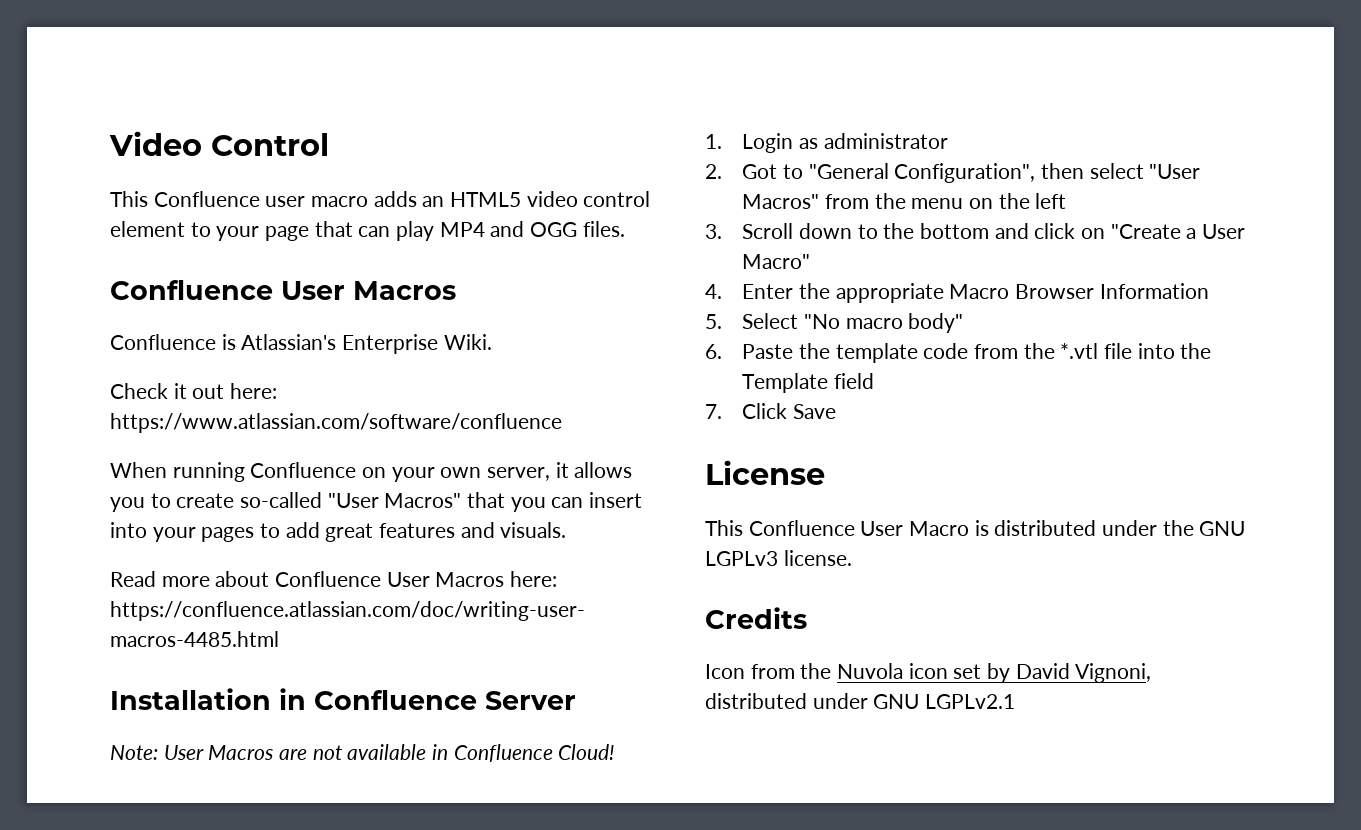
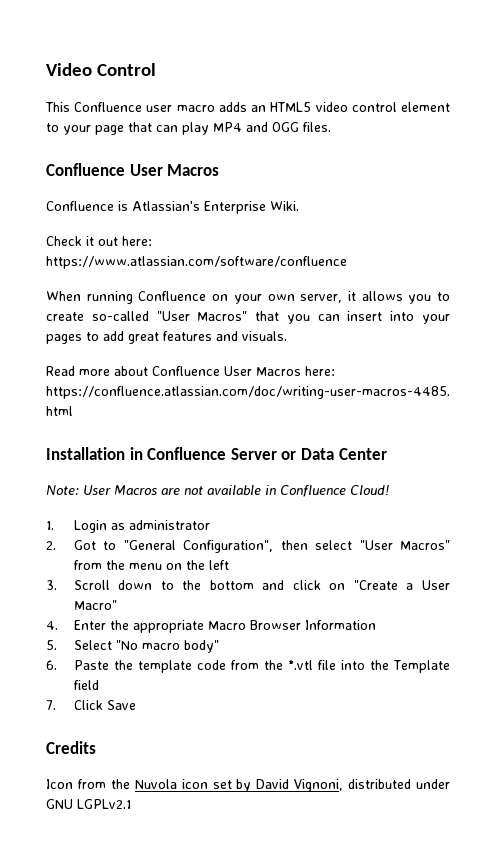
- Installation in Confluence Server
+ Installation in Confluence Server or Data Center
- License
- This Confluence User Macro is distributed under the GNU LGPLv3 license.

